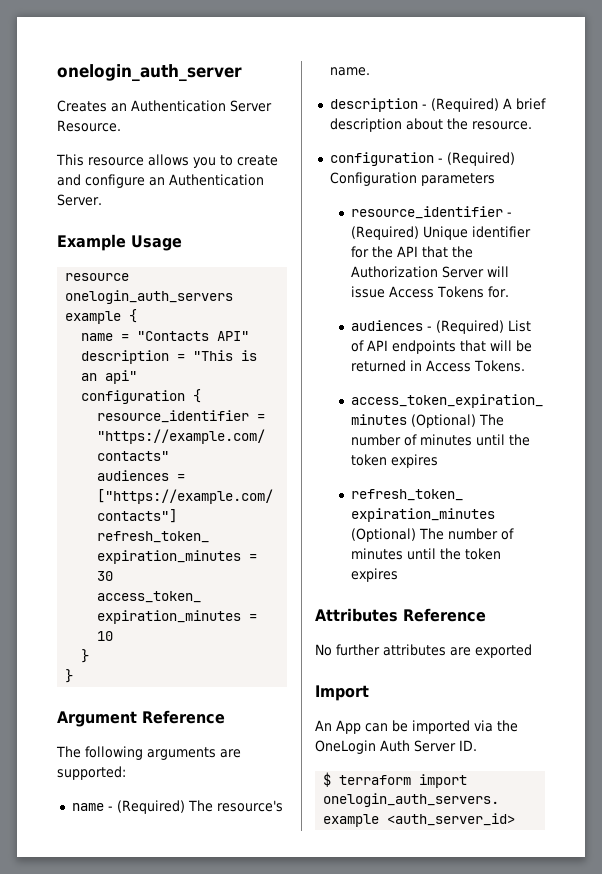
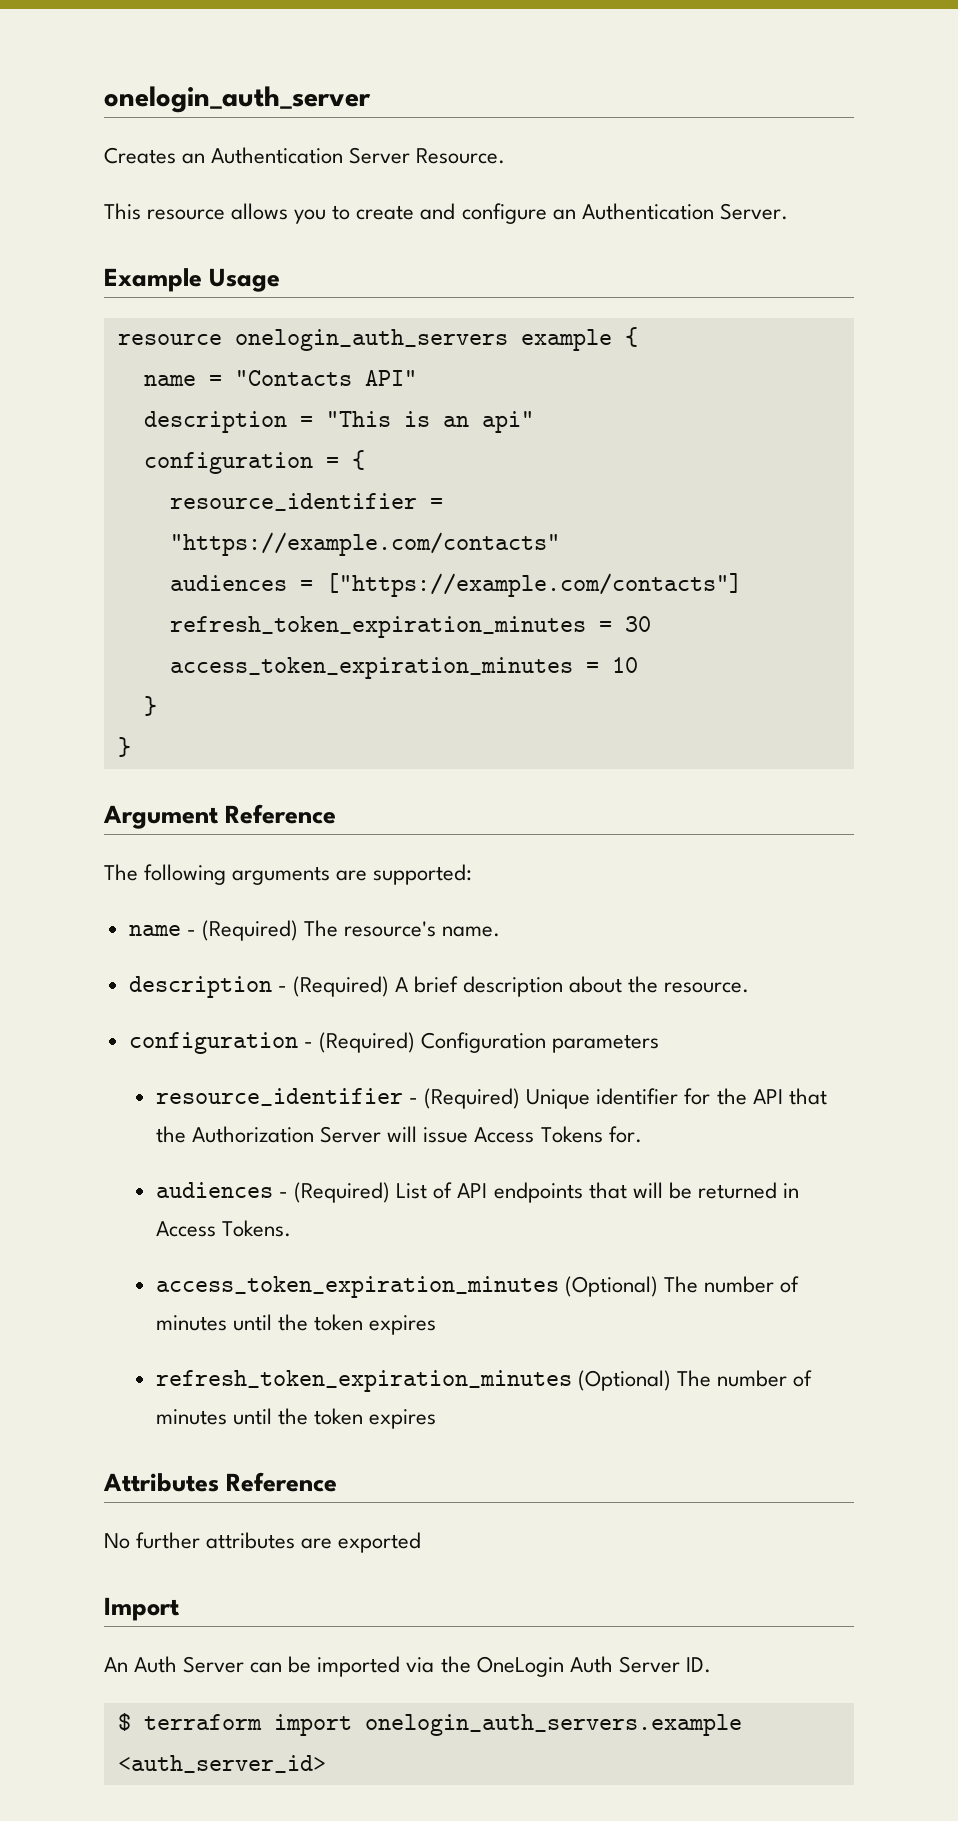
- configuration {
+ configuration = {
- An App can be imported via the OneLogin Auth Server ID.
+ An Auth Server can be imported via the OneLogin Auth Server ID.

